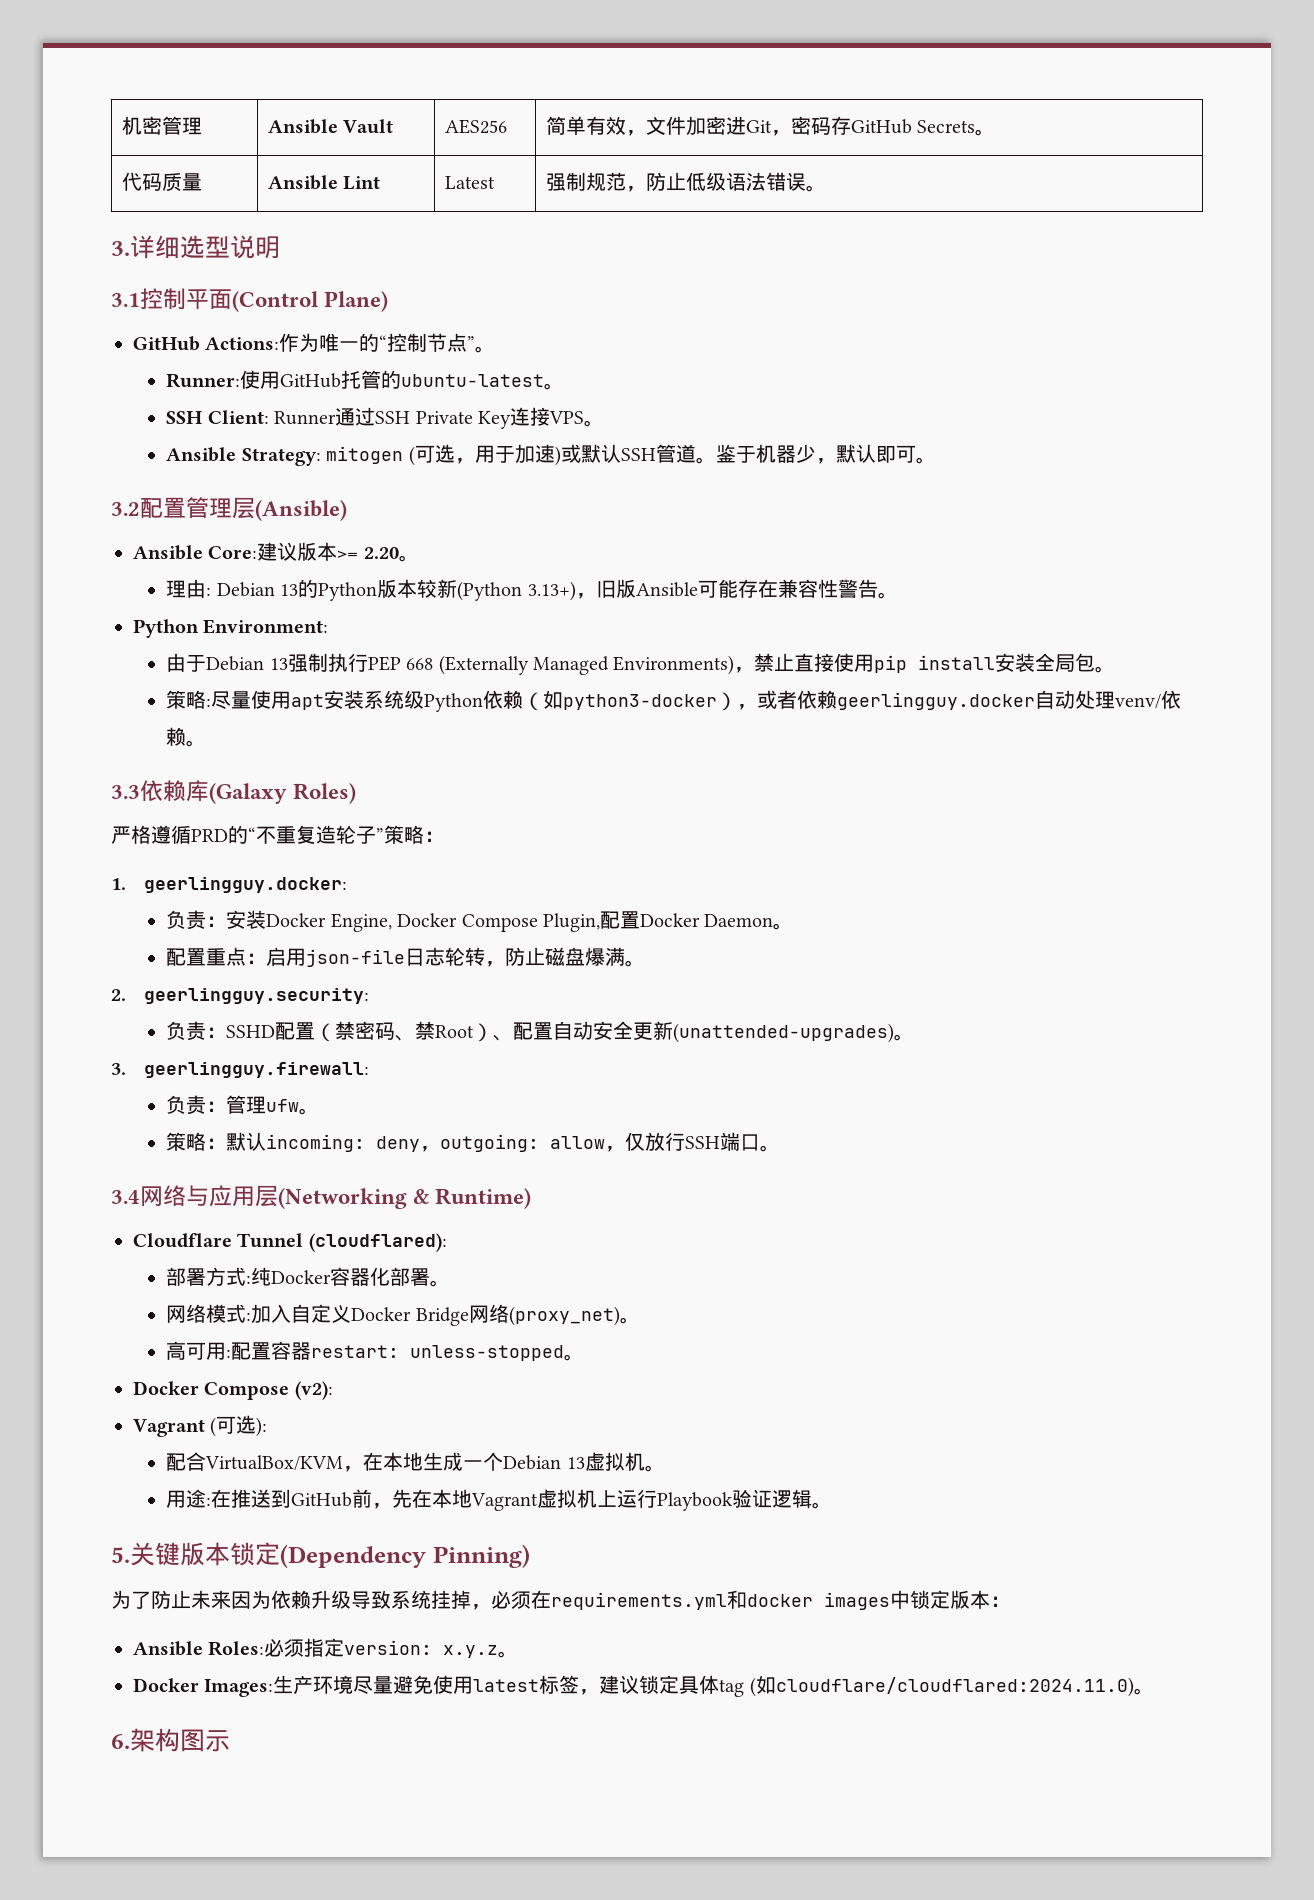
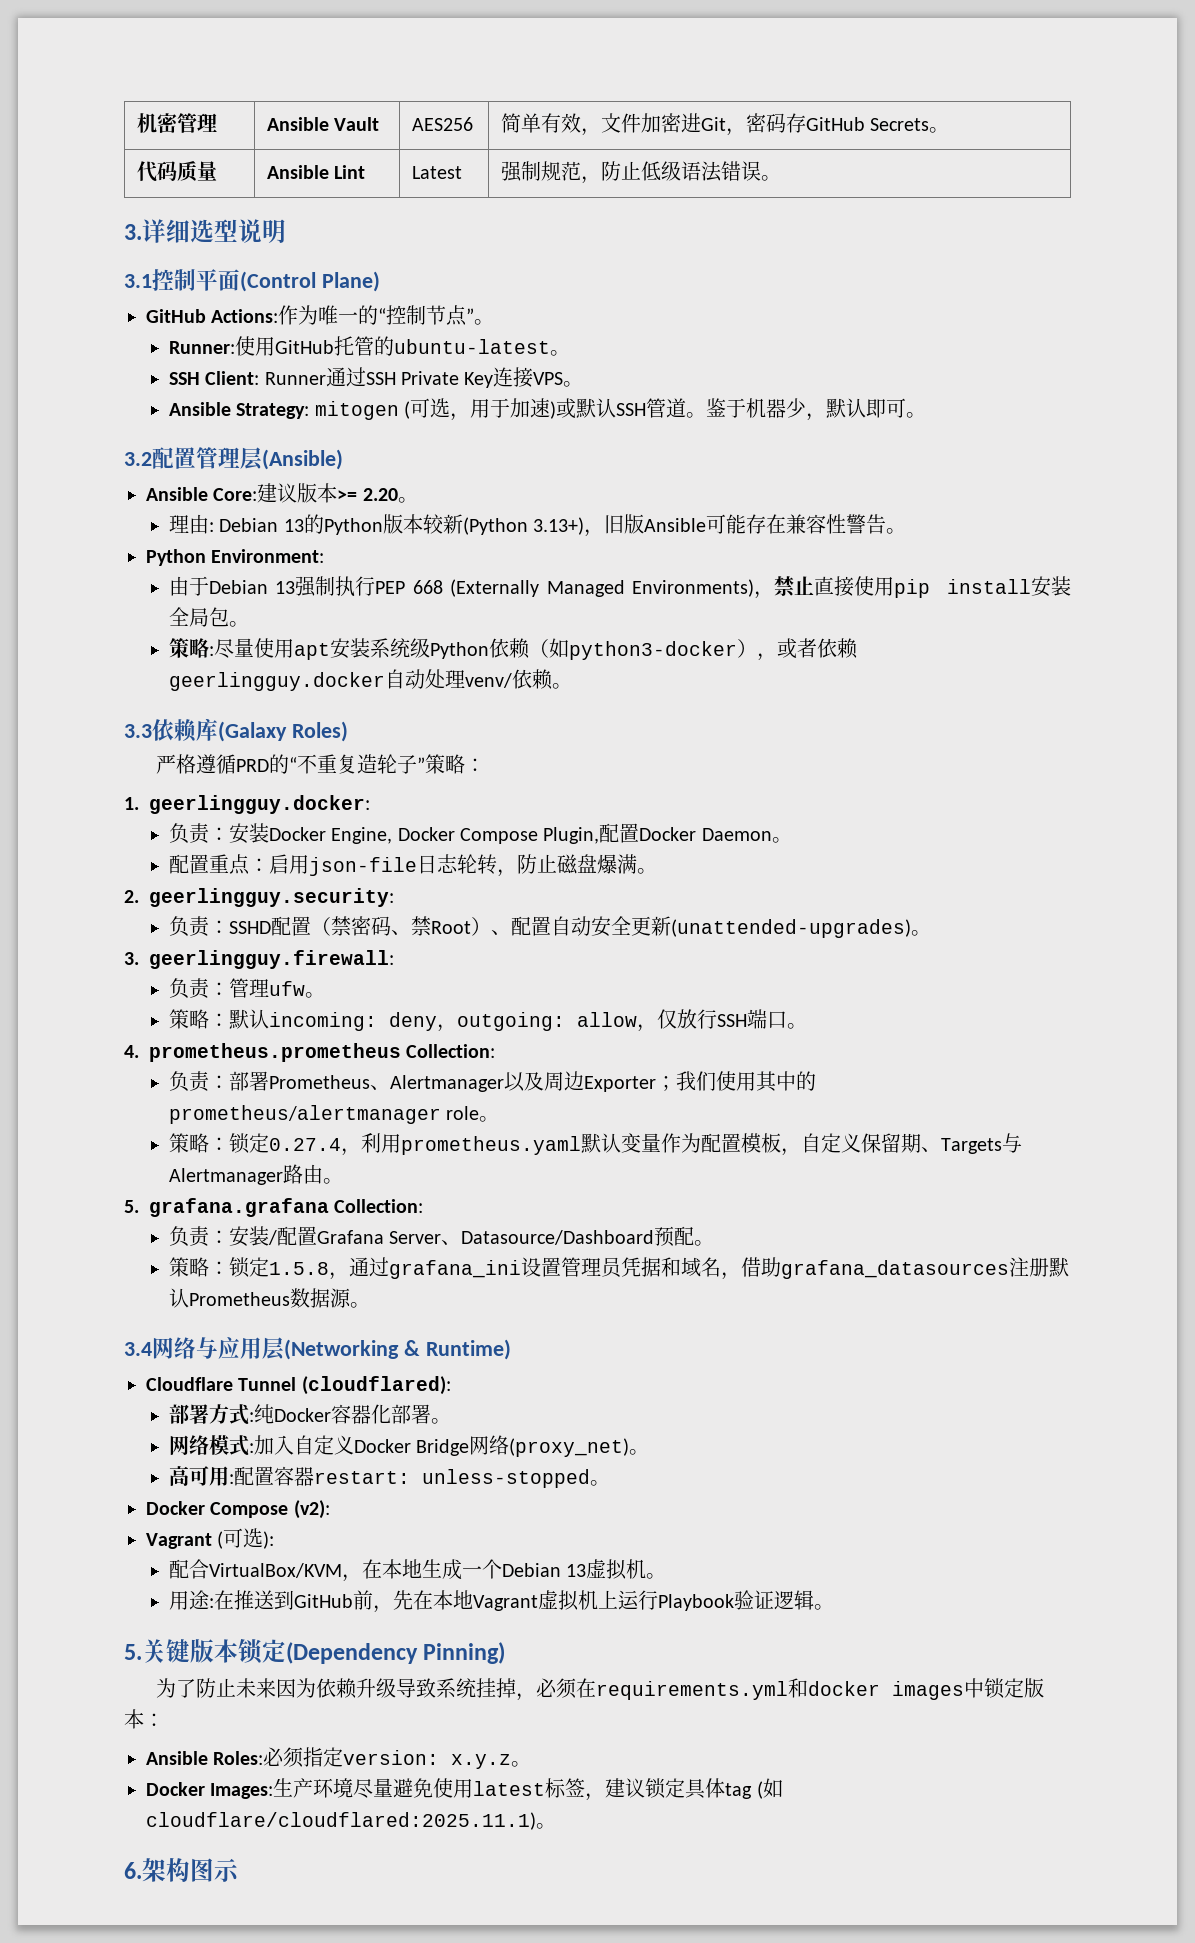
+ 4. prometheus.prometheus Collection:
+ 负责：部署Prometheus、Alertmanager以及周边Exporter；我们使用其中的prometheus/alertmanager role。
+ 策略：锁定0.27.4，利用prometheus.yaml默认变量作为配置模板，自定义保留期、Targets与Alertmanager路由。
+ 5. grafana.grafana Collection:
+ 负责：安装/配置Grafana Server、Datasource/Dashboard预配。
+ 策略：锁定1.5.8，通过grafana_ini设置管理员凭据和域名，借助grafana_datasources注册默认Prometheus数据源。
- Docker Images:生产环境尽量避免使用latest标签，建议锁定具体tag (如cloudflare/cloudflared:2024.11.0)。
+ Docker Images:生产环境尽量避免使用latest标签，建议锁定具体tag (如cloudflare/cloudflared:2025.11.1)。

